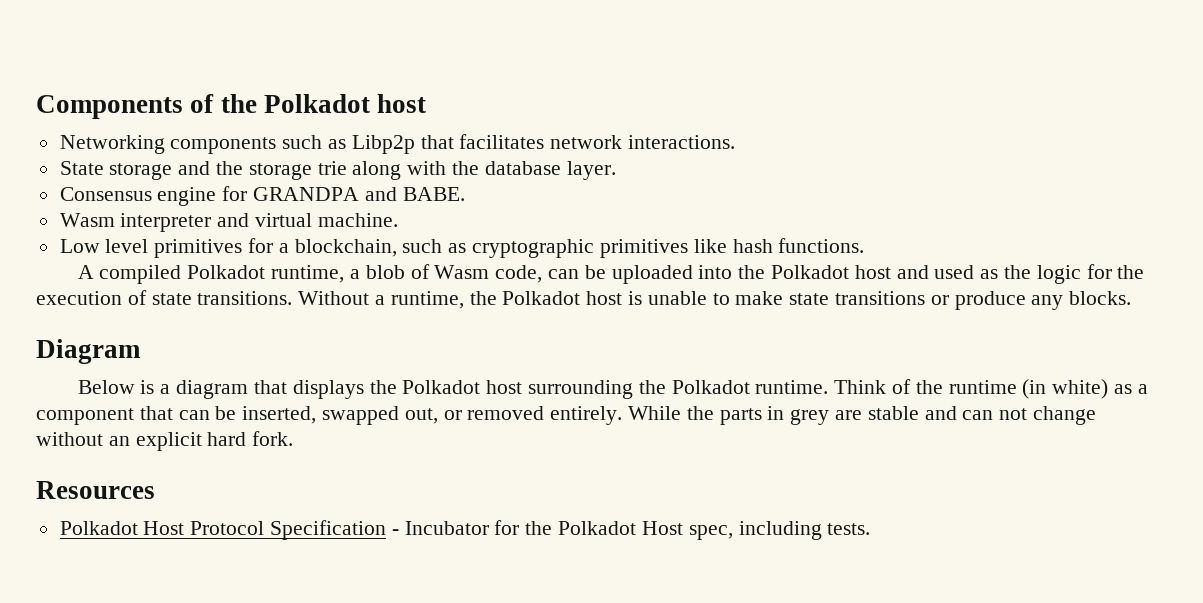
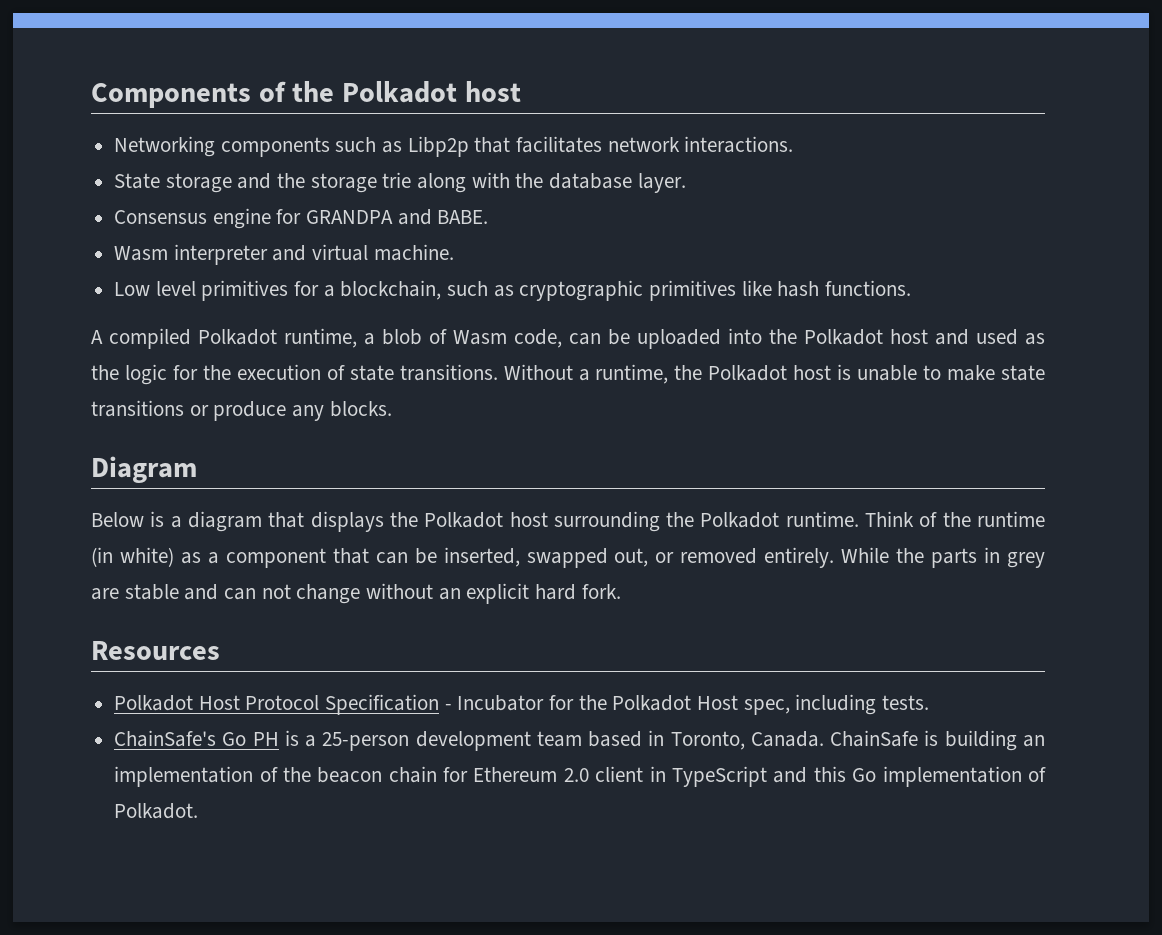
+ ChainSafe's Go PH is a 25-person development team based in Toronto, Canada. ChainSafe is building an implementation of the beacon chain for Ethereum 2.0 client in TypeScript and this Go implementation of Polkadot.

